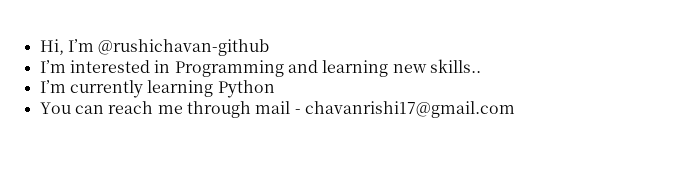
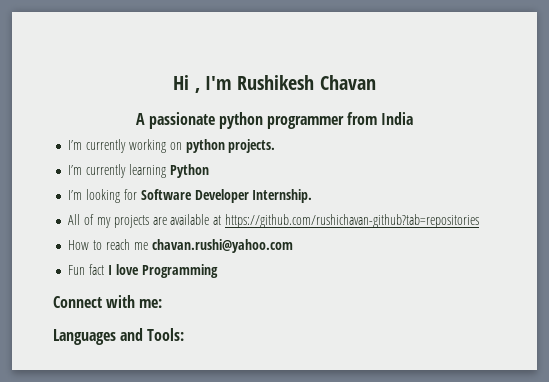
- Hi, I’m @rushichavan-github
- I’m interested in Programming and learning new skills..
+ Hi , I'm Rushikesh Chavan
+ A passionate python programmer from India
+ I’m currently working on python projects.
  I’m currently learning Python
- You can reach me through mail - chavanrishi17@gmail.com
+ I’m looking for Software Developer Internship.
+ All of my projects are available at https://github.com/rushichavan-github?tab=repositories
+ How to reach me chavan.rushi@yahoo.com
+ Fun fact I love Programming
+ Connect with me:
+ Languages and Tools:

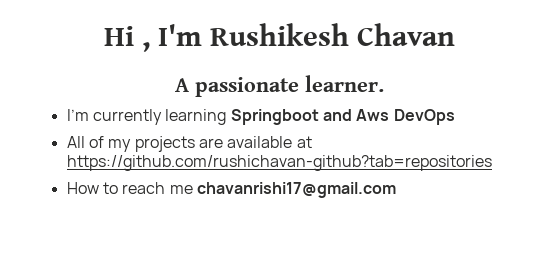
- A passionate python programmer from India
- I’m currently working on python projects.
- I’m currently learning Python
- I’m looking for Software Developer Internship.
+ A passionate learner.
+ I’m currently learning Springboot and Aws DevOps
- How to reach me chavan.rushi@yahoo.com
- Fun fact I love Programming
- Connect with me:
- Languages and Tools:
+ How to reach me chavanrishi17@gmail.com

